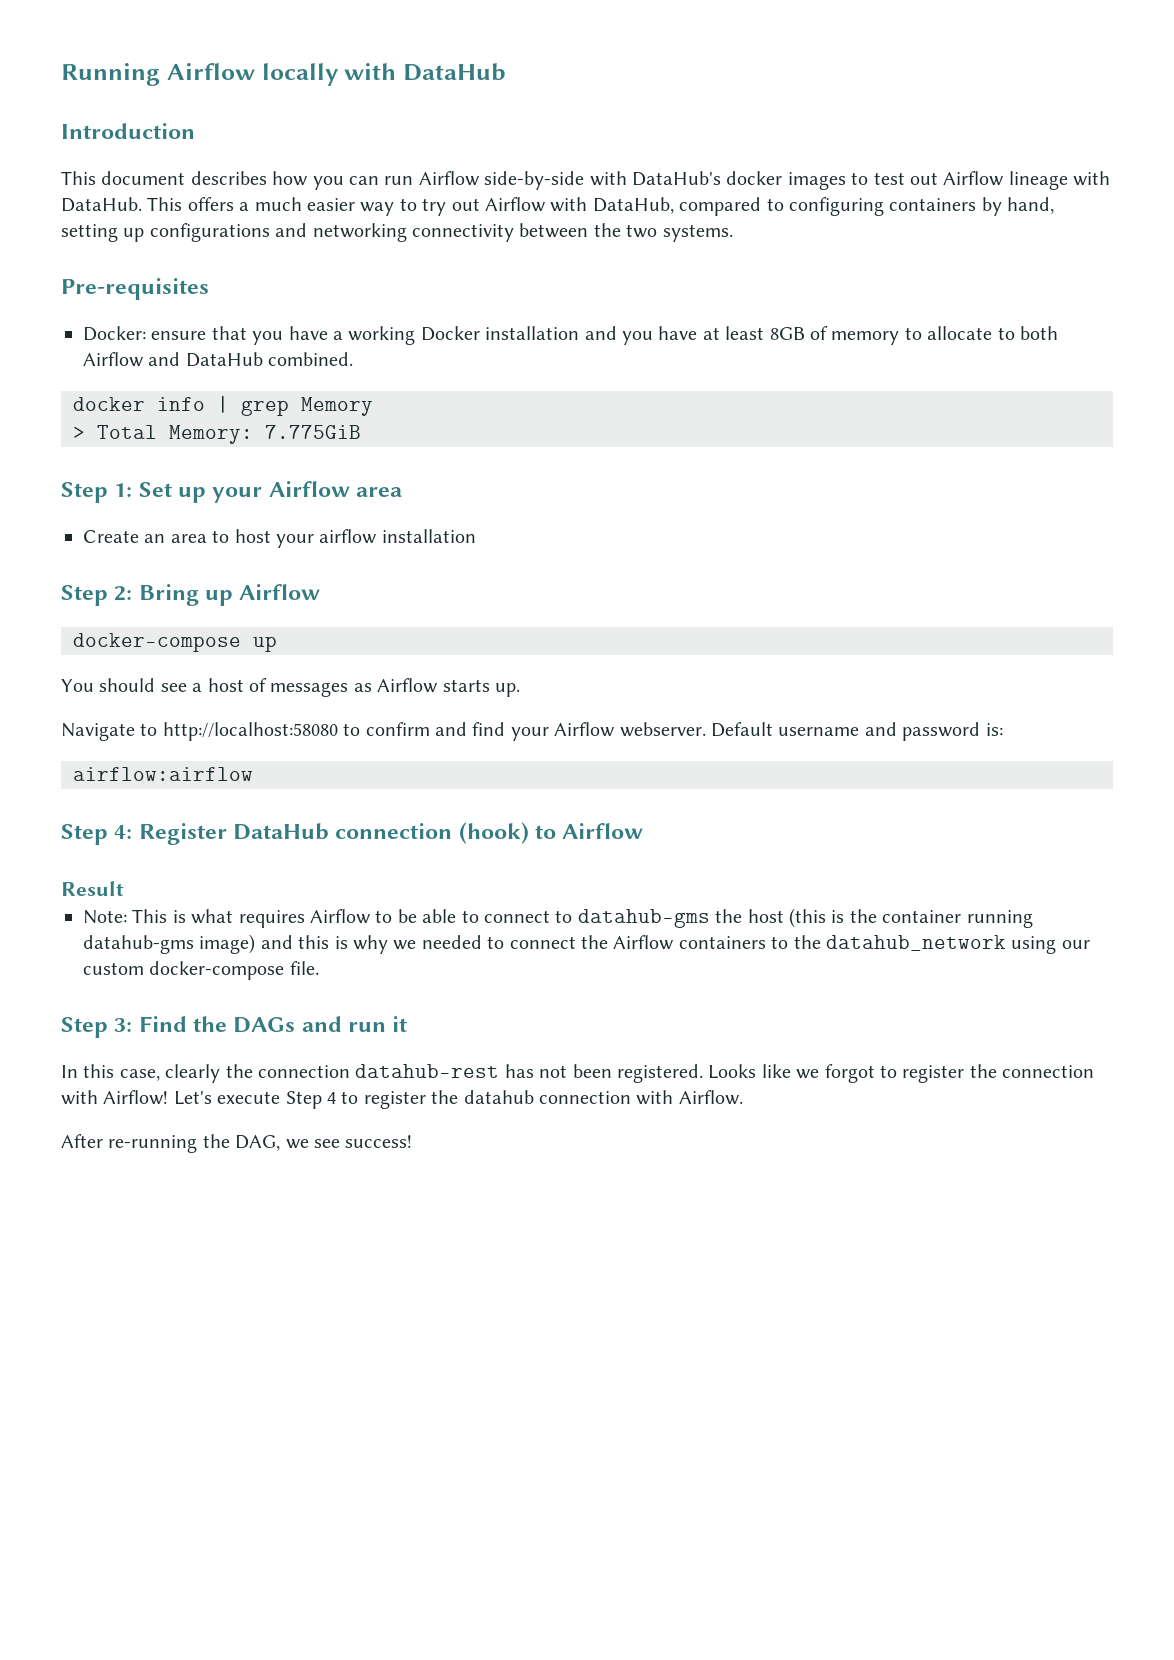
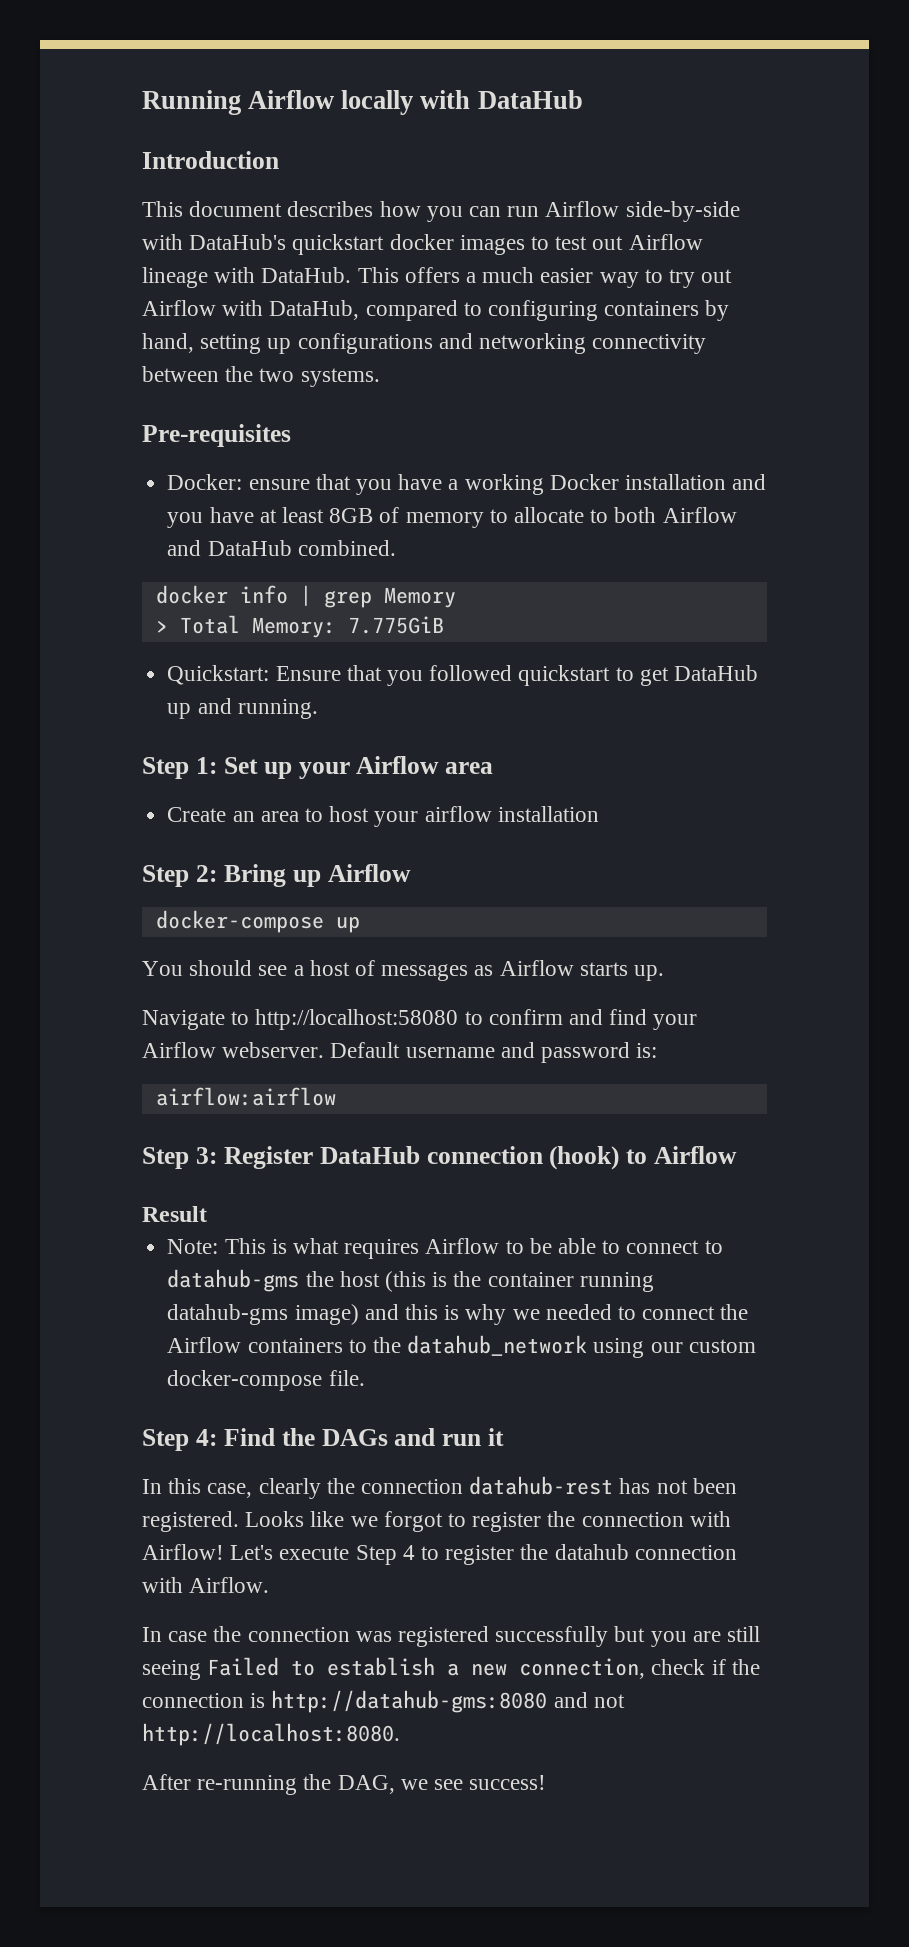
- This document describes how you can run Airflow side-by-side with DataHub's docker images to test out Airflow lineage with DataHub.
+ This document describes how you can run Airflow side-by-side with DataHub's quickstart docker images to test out Airflow lineage with DataHub.
+ Quickstart: Ensure that you followed quickstart to get DataHub up and running.
- Step 4: Register DataHub connection (hook) to Airflow
+ Step 3: Register DataHub connection (hook) to Airflow
- Step 3: Find the DAGs and run it
+ Step 4: Find the DAGs and run it
+ In case the connection was registered successfully but you are still seeing Failed to establish a new connection, check if the connection is http://datahub-gms:8080 and not http://localhost:8080.

